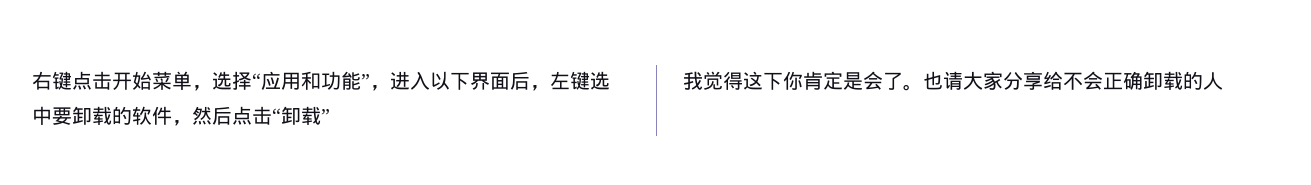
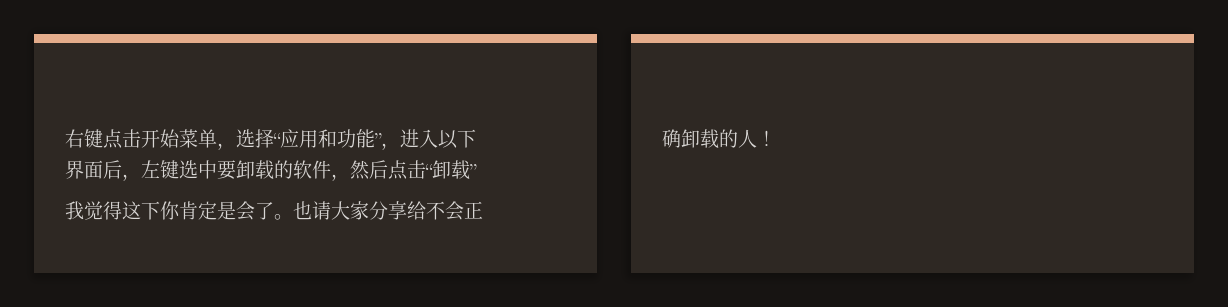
- 也请大家分享给不会正确卸载的人
+ 也请大家分享给不会正确卸载的人！

